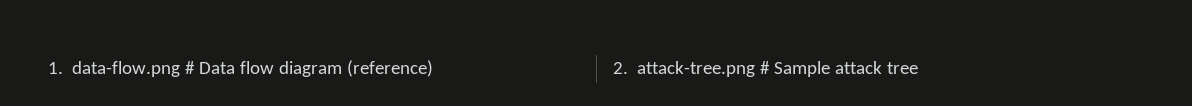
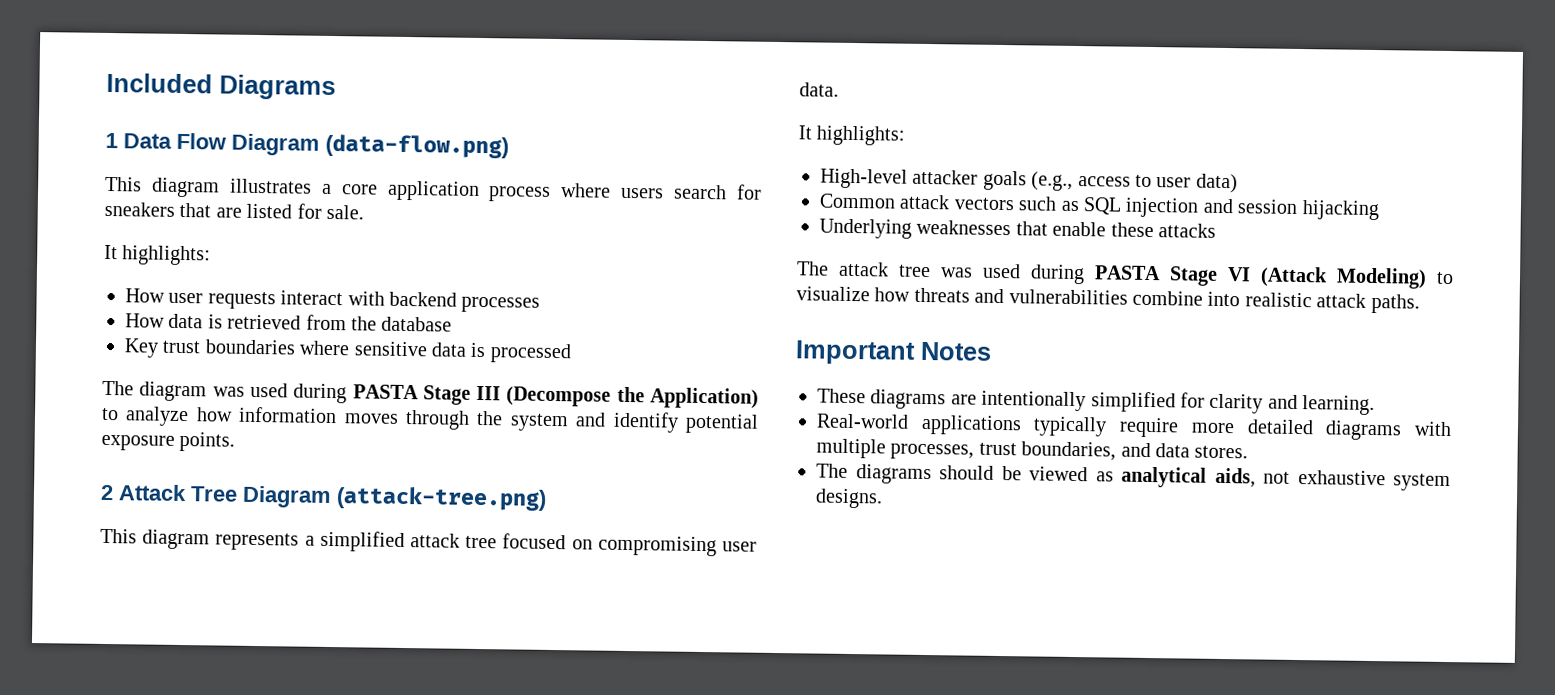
- 1. data-flow.png # Data flow diagram (reference)
- 2. attack-tree.png # Sample attack tree
+ Included Diagrams
+ 1 Data Flow Diagram (data-flow.png)
+ This diagram illustrates a core application process where users search for sneakers that are listed for sale.
+ It highlights:
+ How user requests interact with backend processes
+ How data is retrieved from the database
+ Key trust boundaries where sensitive data is processed
+ The diagram was used during PASTA Stage III (Decompose the Application) to analyze how information moves through the system and identify potential exposure points.
+ 2 Attack Tree Diagram (attack-tree.png)
+ This diagram represents a simplified attack tree focused on compromising user data.
+ It highlights:
+ High-level attacker goals (e.g., access to user data)
+ Common attack vectors such as SQL injection and session hijacking
+ Underlying weaknesses that enable these attacks
+ The attack tree was used during PASTA Stage VI (Attack Modeling) to visualize how threats and vulnerabilities combine into realistic attack paths.
+ Important Notes
+ These diagrams are intentionally simplified for clarity and learning.
+ Real-world applications typically require more detailed diagrams with multiple processes, trust boundaries, and data stores.
+ The diagrams should be viewed as analytical aids, not exhaustive system designs.

